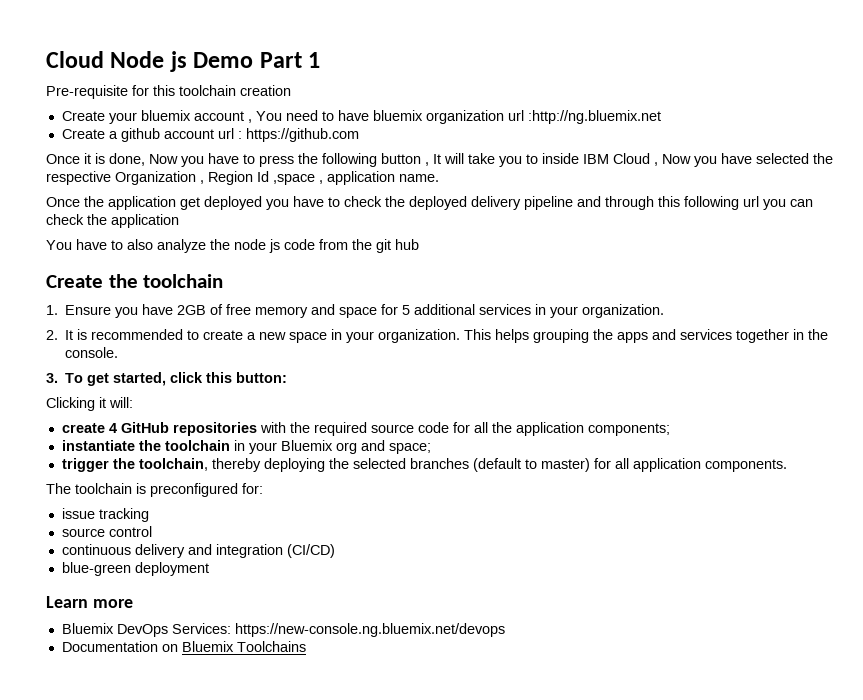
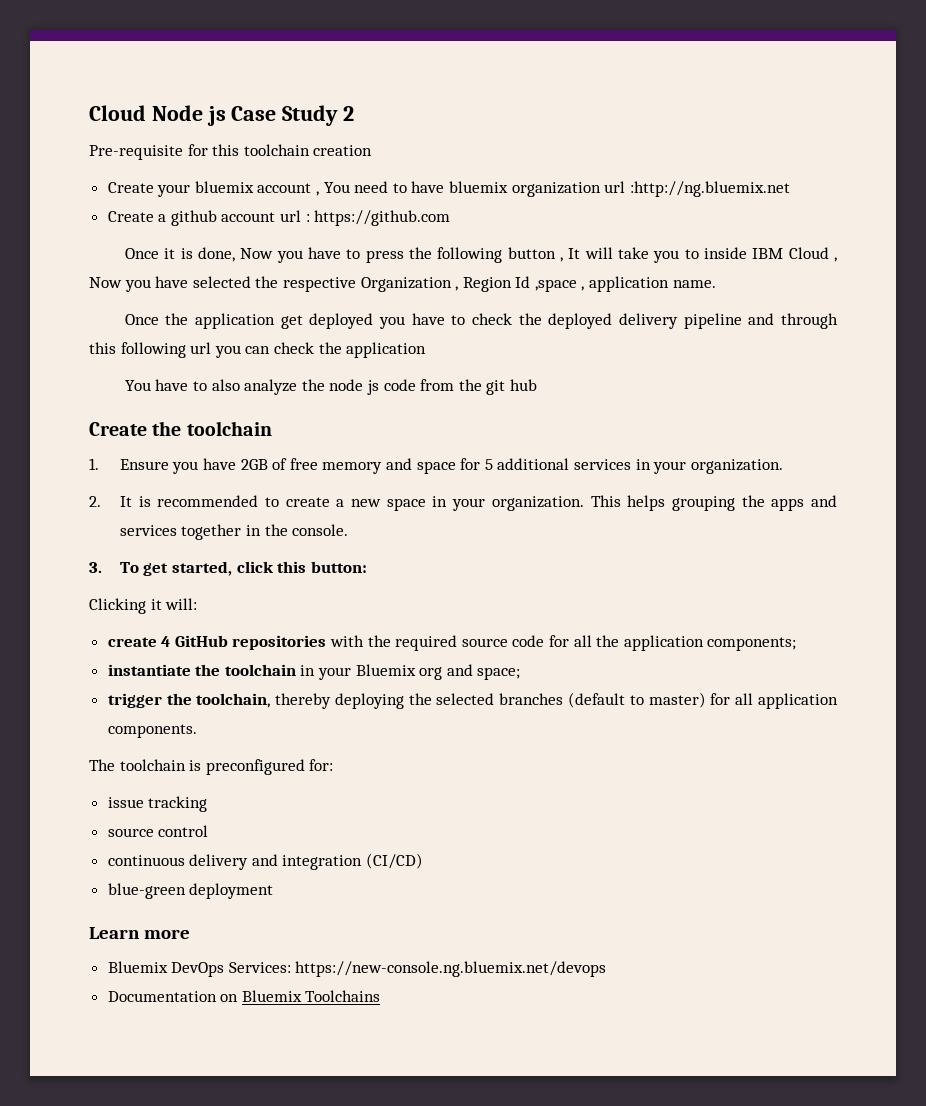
- Cloud Node js Demo Part 1
+ Cloud Node js Case Study 2

